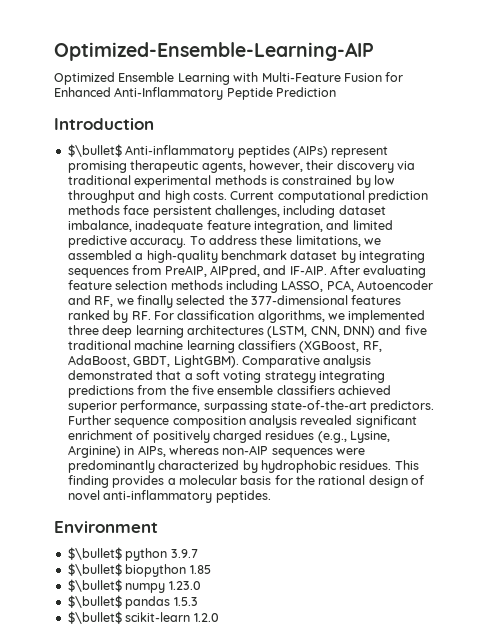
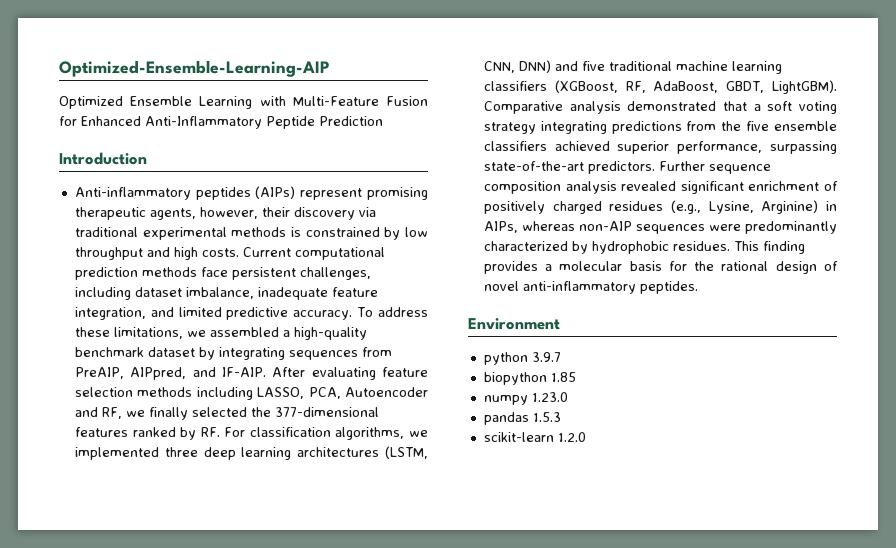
- $\bullet$ Anti-inflammatory peptides (AIPs) represent promising therapeutic agents, however, their discovery via traditional experimental methods is constrained by low throughput and high costs.
+ Anti-inflammatory peptides (AIPs) represent promising therapeutic agents, however, their discovery via traditional experimental methods is constrained by low throughput and high costs.
- $\bullet$ python 3.9.7
+ python 3.9.7
- $\bullet$ biopython 1.85
+ biopython 1.85
- $\bullet$ numpy 1.23.0
+ numpy 1.23.0
- $\bullet$ pandas 1.5.3
+ pandas 1.5.3
- $\bullet$ scikit-learn 1.2.0
+ scikit-learn 1.2.0

